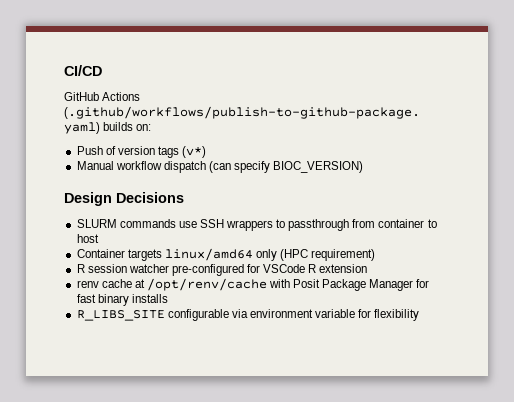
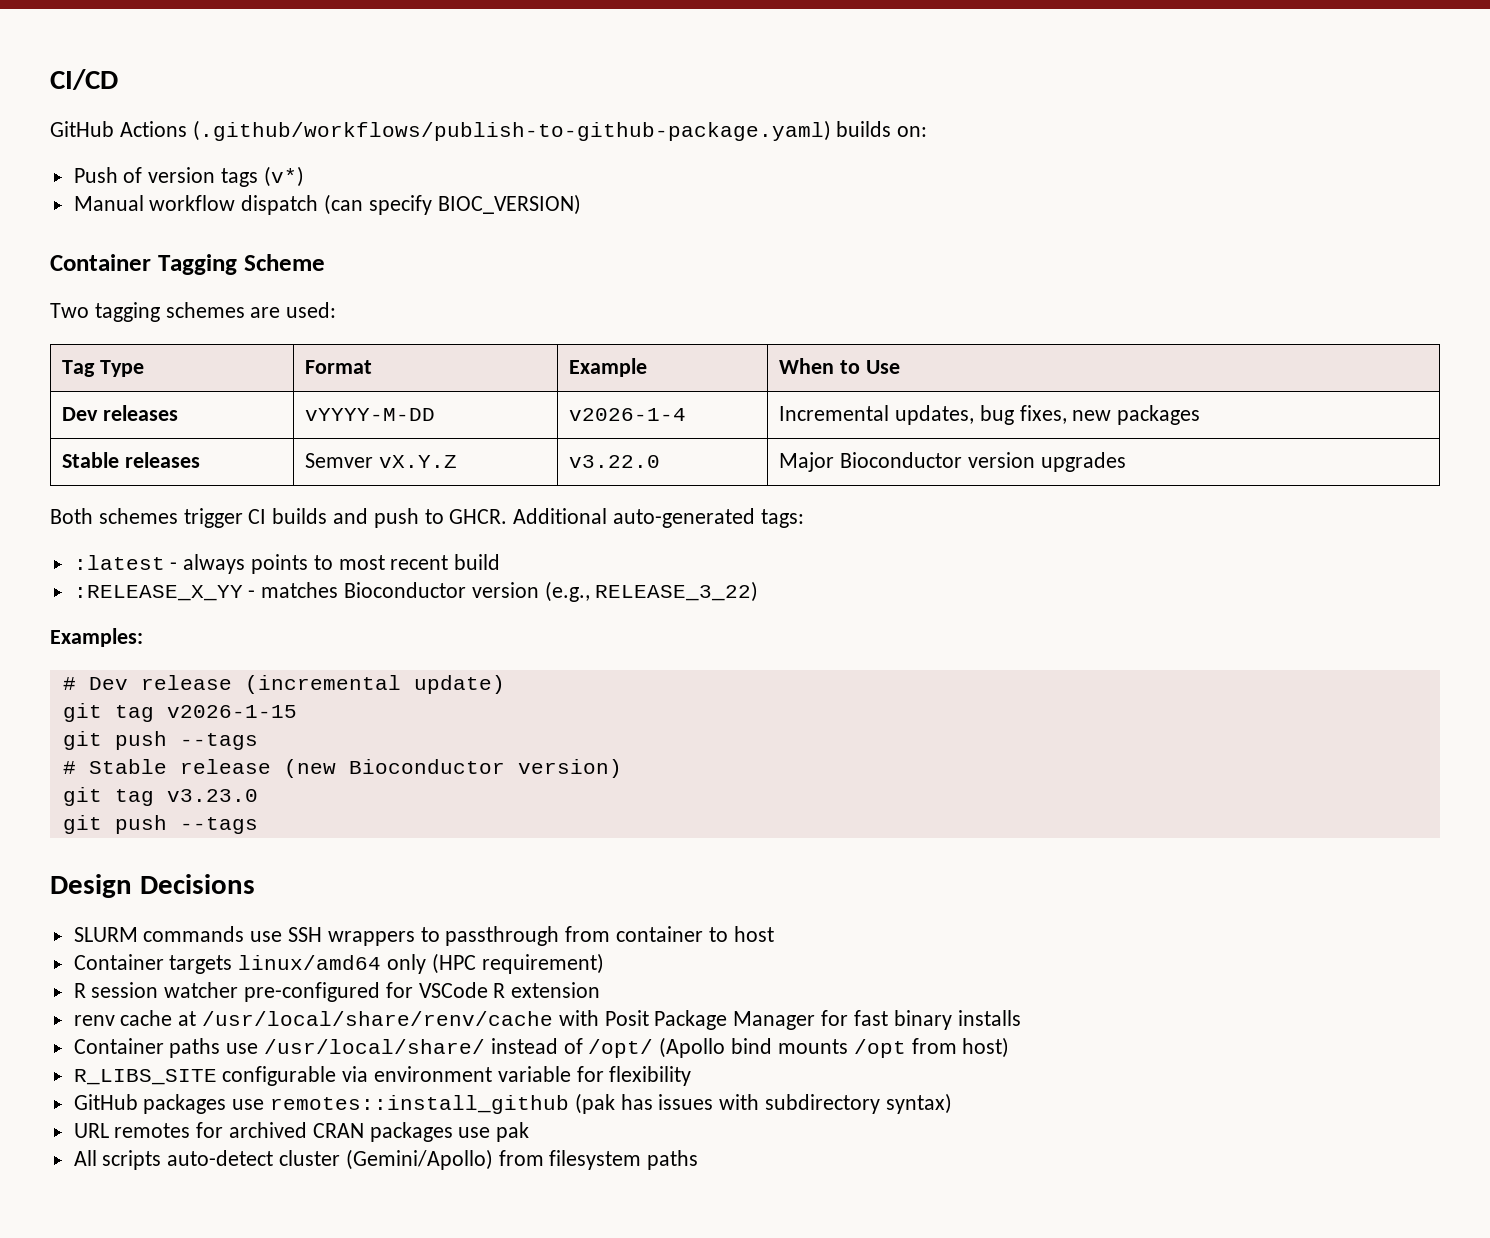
+ Container Tagging Scheme
+ Two tagging schemes are used:
+ Tag Type | Format | Example | When to Use
+ Dev releases | vYYYY-M-DD | v2026-1-4 | Incremental updates, bug fixes, new packages
+ Stable releases | Semver vX.Y.Z | v3.22.0 | Major Bioconductor version upgrades
+ Both schemes trigger CI builds and push to GHCR. Additional auto-generated tags:
+ :latest - always points to most recent build
+ :RELEASE_X_YY - matches Bioconductor version (e.g., RELEASE_3_22)
+ Examples:
+ # Dev release (incremental update)
+ git tag v2026-1-15
+ git push --tags
+ # Stable release (new Bioconductor version)
+ git tag v3.23.0
+ git push --tags
- renv cache at /opt/renv/cache with Posit Package Manager for fast binary installs
+ renv cache at /usr/local/share/renv/cache with Posit Package Manager for fast binary installs
+ Container paths use /usr/local/share/ instead of /opt/ (Apollo bind mounts /opt from host)
+ GitHub packages use remotes::install_github (pak has issues with subdirectory syntax)
+ URL remotes for archived CRAN packages use pak
+ All scripts auto-detect cluster (Gemini/Apollo) from filesystem paths

